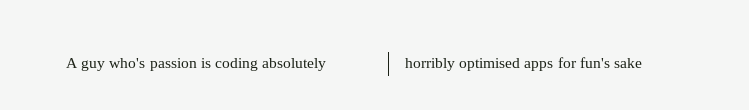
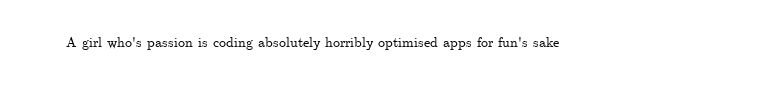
- A guy who's passion is coding absolutely horribly optimised apps for fun's sake
+ A girl who's passion is coding absolutely horribly optimised apps for fun's sake

